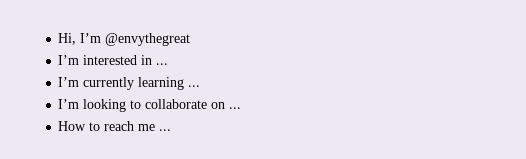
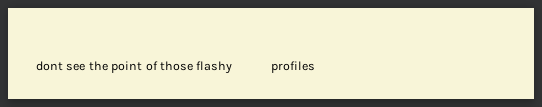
- Hi, I’m @envythegreat
- I’m interested in ...
- I’m currently learning ...
- I’m looking to collaborate on ...
- How to reach me ...
+ dont see the point of those flashy profiles

